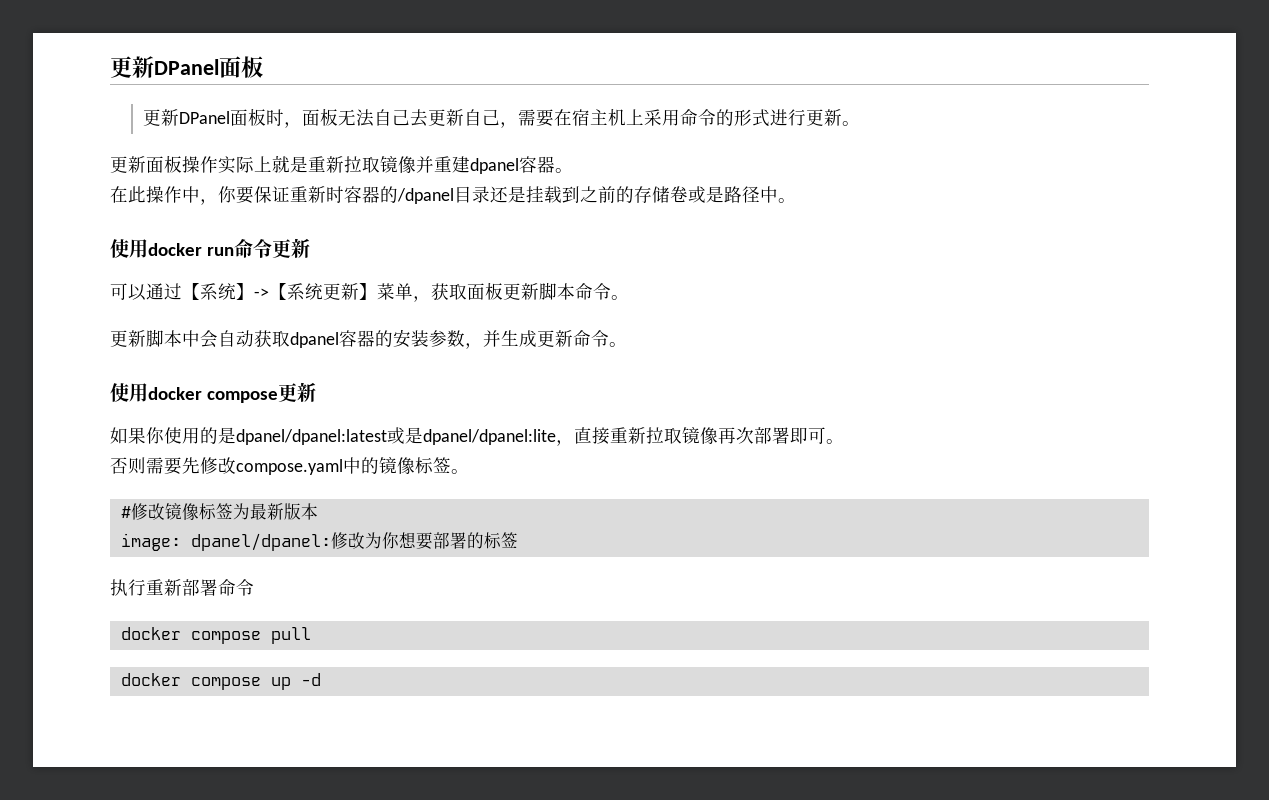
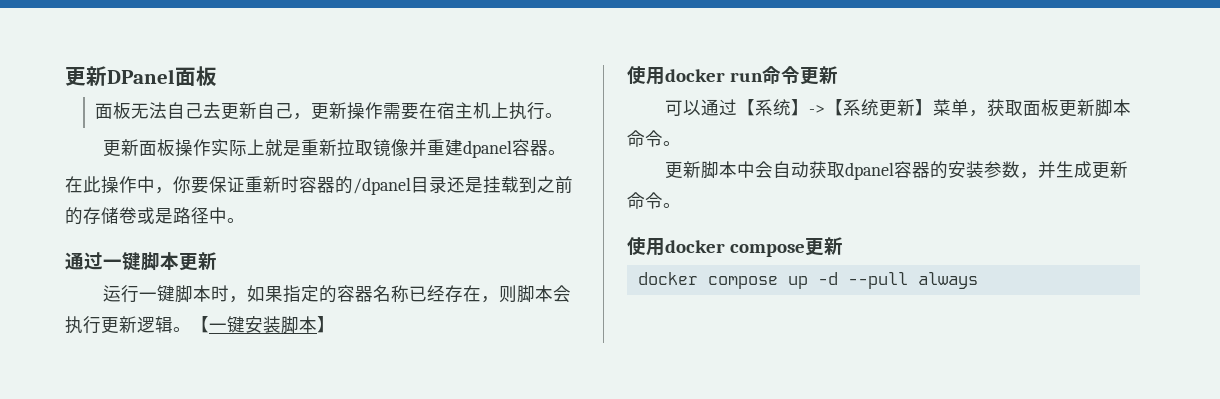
- 更新DPanel面板时，面板无法自己去更新自己，需要在宿主机上采用命令的形式进行更新。
+ 面板无法自己去更新自己，更新操作需要在宿主机上执行。
+ 通过一键脚本更新
+ 运行一键脚本时，如果指定的容器名称已经存在，则脚本会执行更新逻辑。【一键安装脚本】
- 如果你使用的是dpanel/dpanel:latest或是dpanel/dpanel:lite，直接重新拉取镜像再次部署即可。
- 否则需要先修改compose.yaml中的镜像标签。
- #修改镜像标签为最新版本
- image: dpanel/dpanel:修改为你想要部署的标签
- 执行重新部署命令
- docker compose pull
- docker compose up -d
+ docker compose up -d --pull always

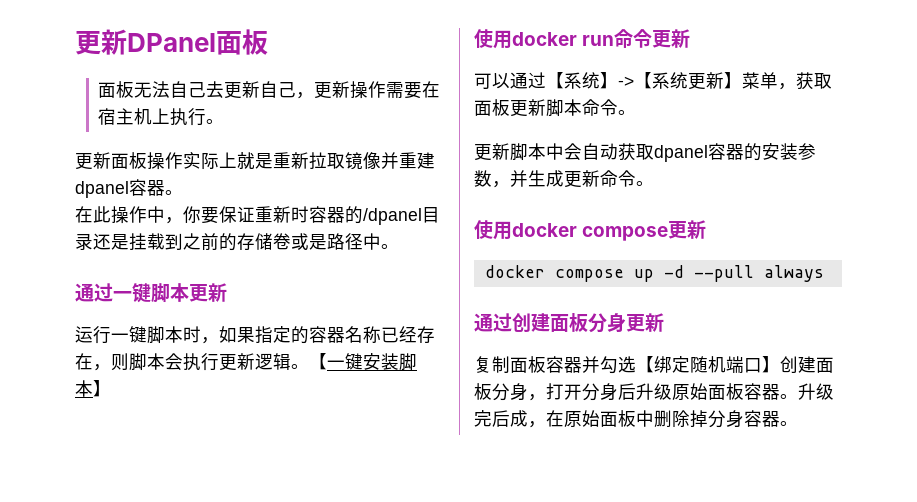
+ 通过创建面板分身更新
+ 复制面板容器并勾选【绑定随机端口】创建面板分身，打开分身后升级原始面板容器。升级完后成，在原始面板中删除掉分身容器。

